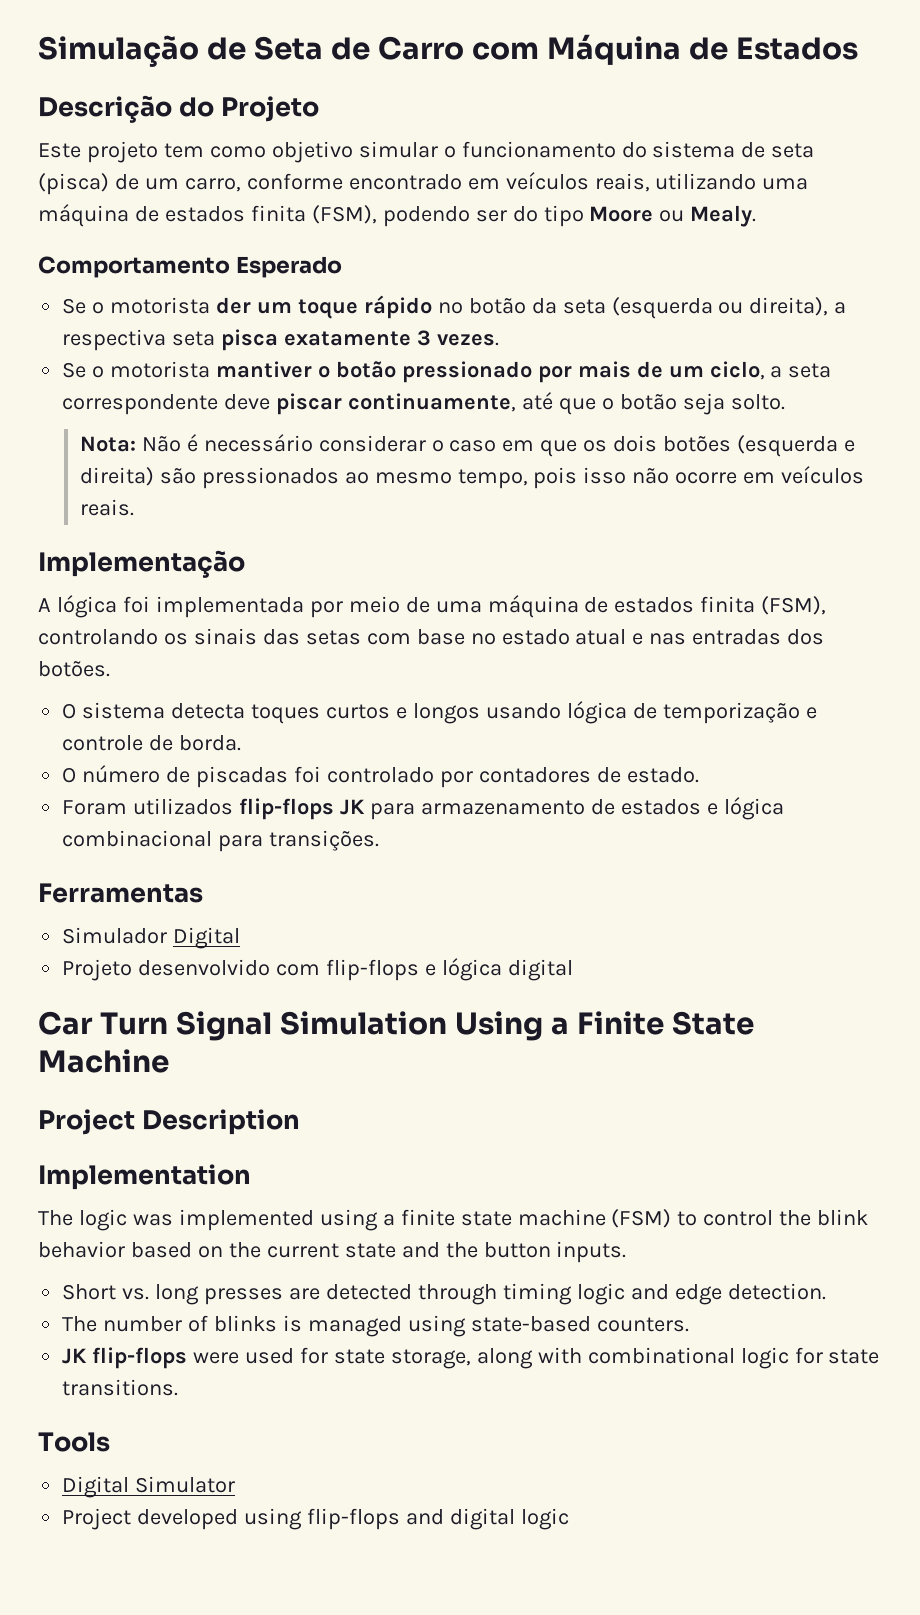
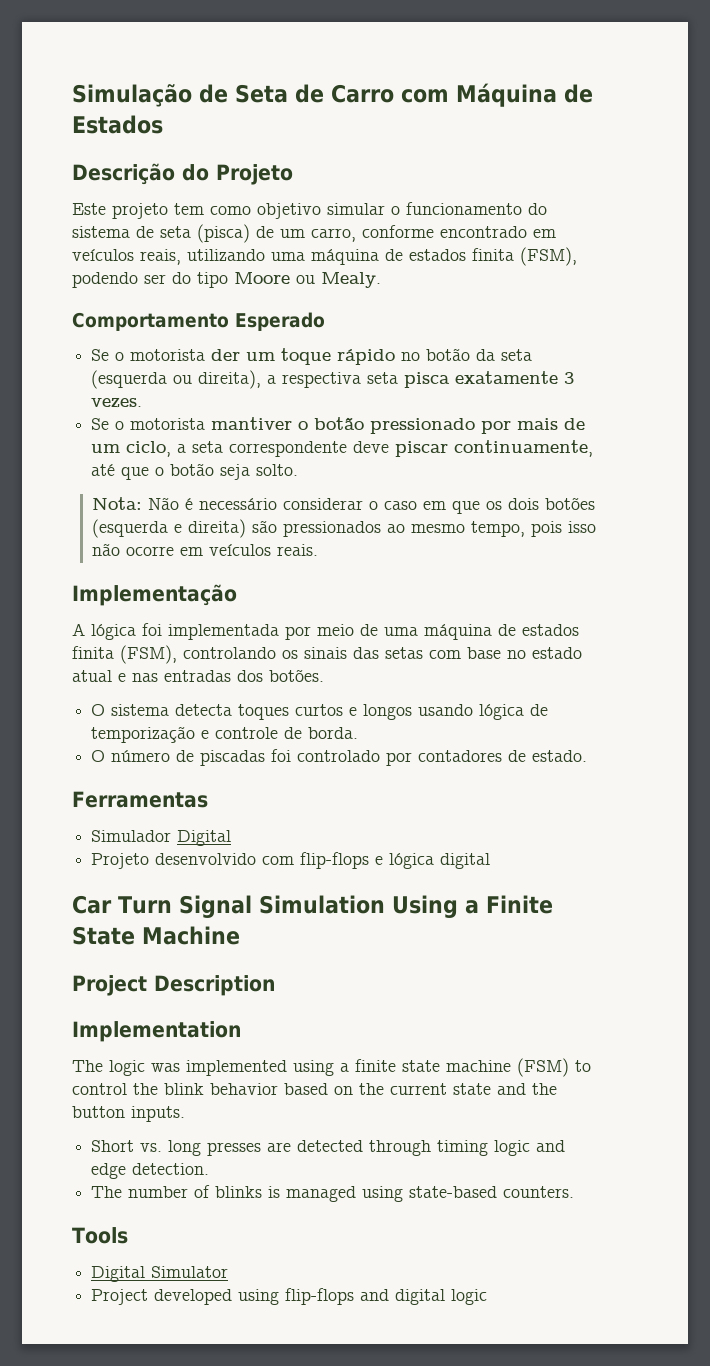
- Foram utilizados flip-flops JK para armazenamento de estados e lógica combinacional para transições.
- JK flip-flops were used for state storage, along with combinational logic for state transitions.

